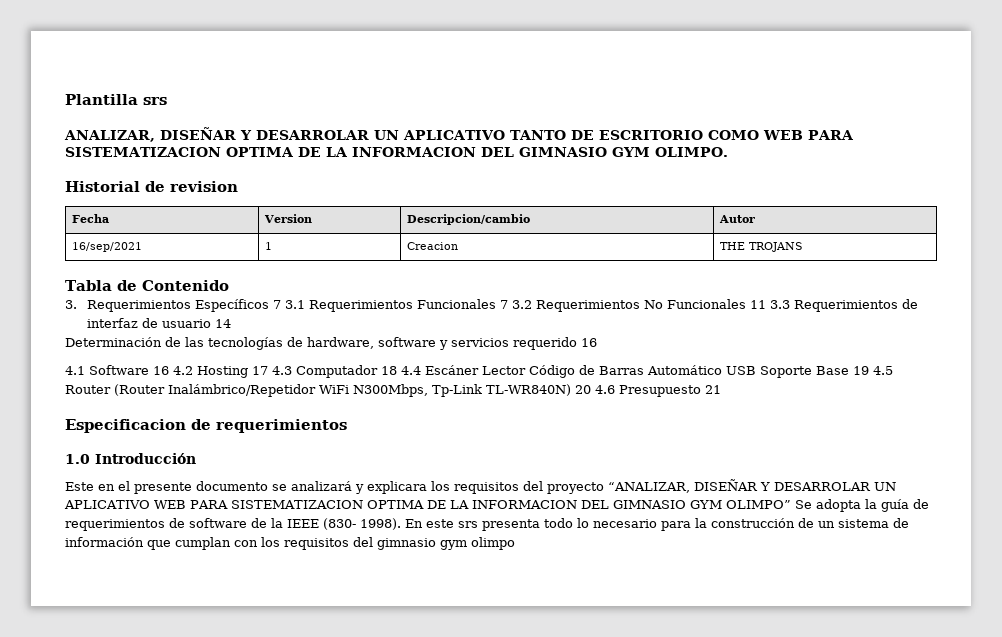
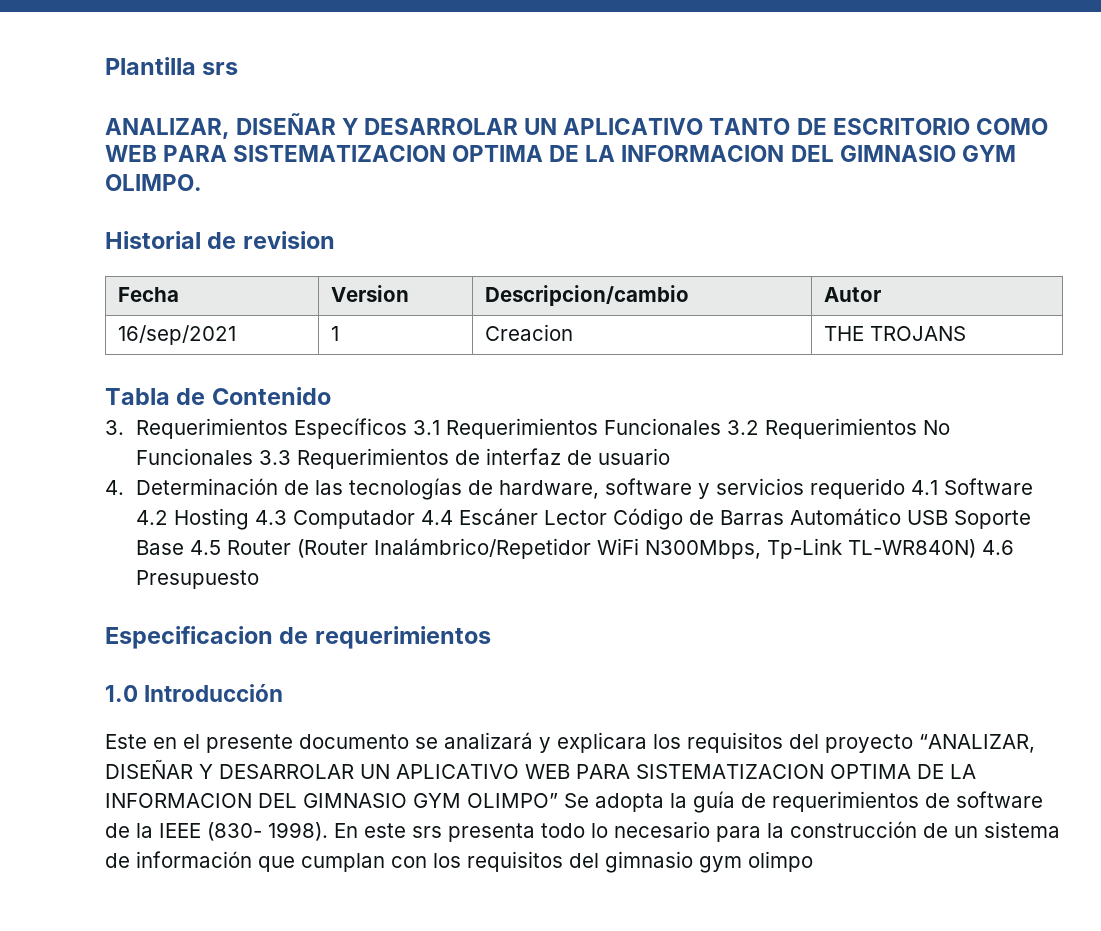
- 3. Requerimientos Específicos 7 3.1 Requerimientos Funcionales 7 3.2 Requerimientos No Funcionales 11 3.3 Requerimientos de interfaz de usuario 14
- Determinación de las tecnologías de hardware, software y servicios requerido 16
- 4.1 Software 16 4.2 Hosting 17 4.3 Computador 18 4.4 Escáner Lector Código de Barras Automático USB Soporte Base 19 4.5 Router (Router Inalámbrico/Repetidor WiFi N300Mbps, Tp-Link TL-WR840N) 20 4.6 Presupuesto 21
+ 3. Requerimientos Específicos 3.1 Requerimientos Funcionales 3.2 Requerimientos No Funcionales 3.3 Requerimientos de interfaz de usuario
+ 4. Determinación de las tecnologías de hardware, software y servicios requerido 4.1 Software 4.2 Hosting 4.3 Computador 4.4 Escáner Lector Código de Barras Automático USB Soporte Base 4.5 Router (Router Inalámbrico/Repetidor WiFi N300Mbps, Tp-Link TL-WR840N) 4.6 Presupuesto

